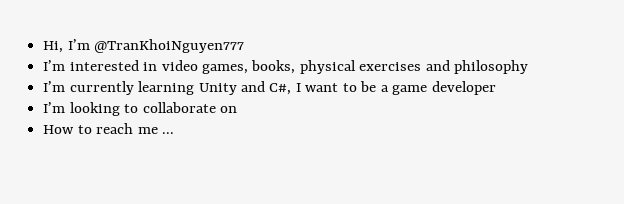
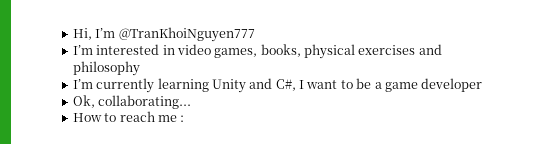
- I’m looking to collaborate on
+ Ok, collaborating...
- How to reach me ...
+ How to reach me :

